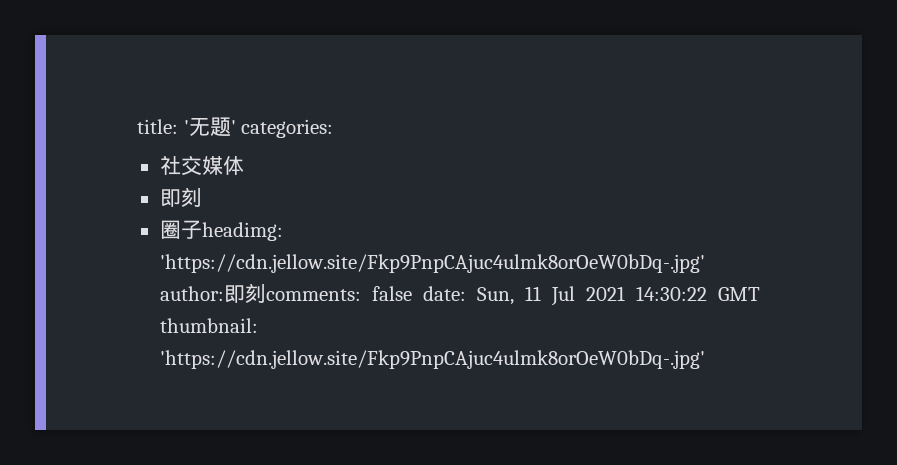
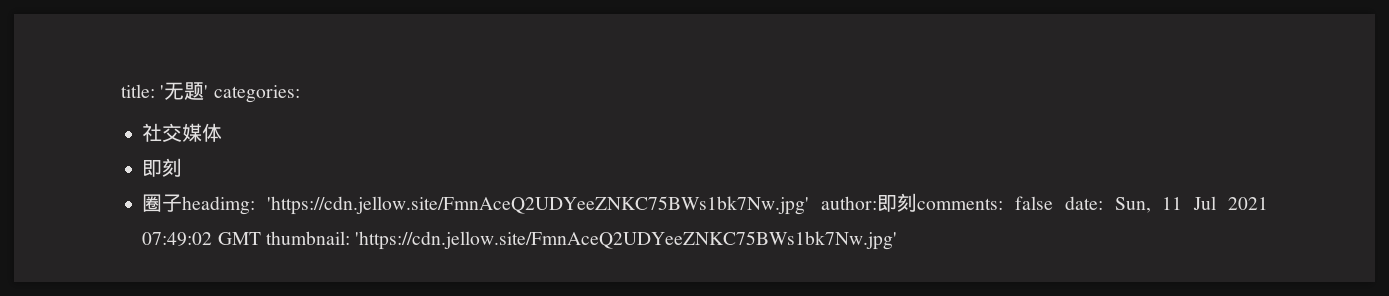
- 圈子headimg: 'https://cdn.jellow.site/Fkp9PnpCAjuc4ulmk8orOeW0bDq-.jpg' author:即刻comments: false date: Sun, 11 Jul 2021 14:30:22 GMT thumbnail: 'https://cdn.jellow.site/Fkp9PnpCAjuc4ulmk8orOeW0bDq-.jpg'
+ 圈子headimg: 'https://cdn.jellow.site/FmnAceQ2UDYeeZNKC75BWs1bk7Nw.jpg' author:即刻comments: false date: Sun, 11 Jul 2021 07:49:02 GMT thumbnail: 'https://cdn.jellow.site/FmnAceQ2UDYeeZNKC75BWs1bk7Nw.jpg'

